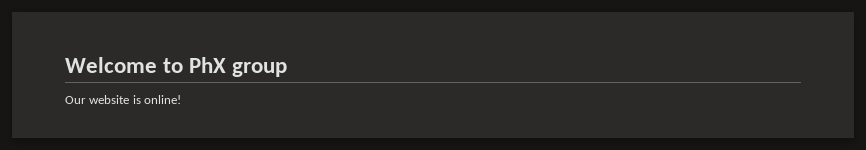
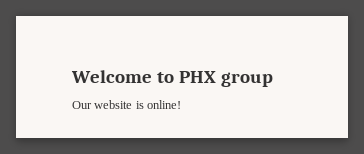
- Welcome to PhX group
+ Welcome to PHX group

